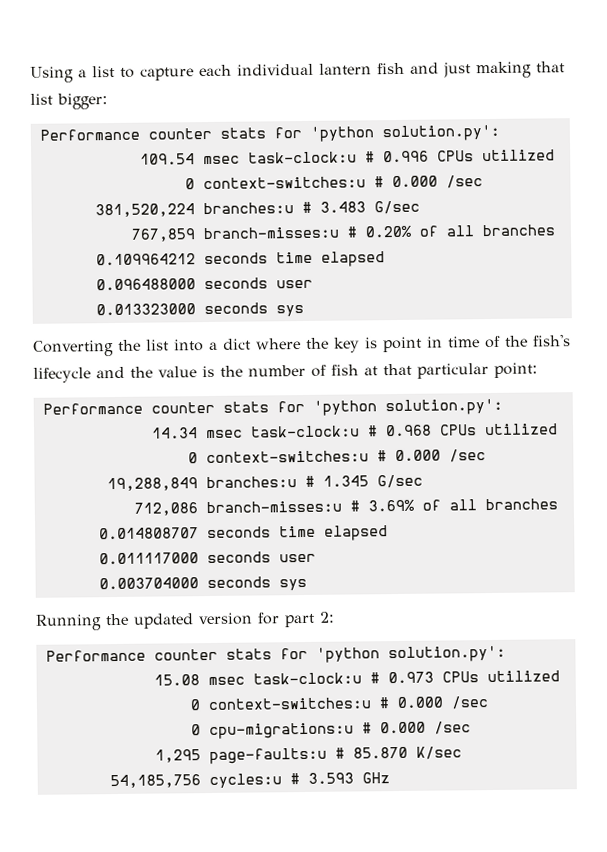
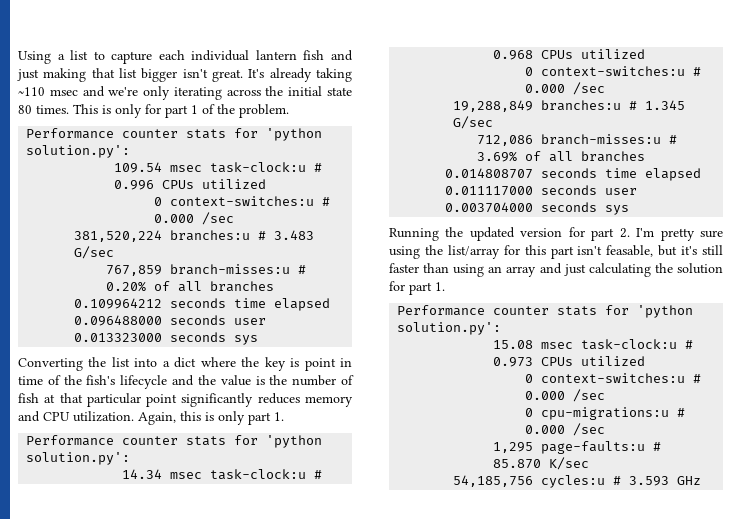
- Using a list to capture each individual lantern fish and just making that list bigger:
+ Using a list to capture each individual lantern fish and just making that list bigger isn't great. It's already taking ~110 msec and we're only iterating across the initial state 80 times. This is only for part 1 of the problem.
- Converting the list into a dict where the key is point in time of the fish's lifecycle and the value is the number of fish at that particular point:
+ Converting the list into a dict where the key is point in time of the fish's lifecycle and the value is the number of fish at that particular point significantly reduces memory and CPU utilization. Again, this is only part 1.
- Running the updated version for part 2:
+ Running the updated version for part 2. I'm pretty sure using the list/array for this part isn't feasable, but it's still faster than using an array and just calculating the solution for part 1.

